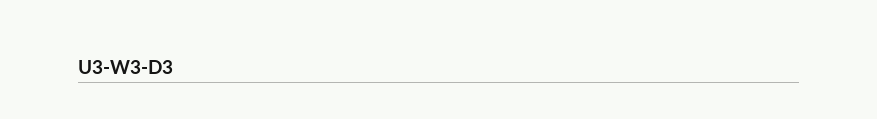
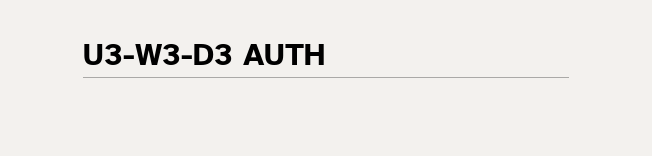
- U3-W3-D3
+ U3-W3-D3 AUTH

